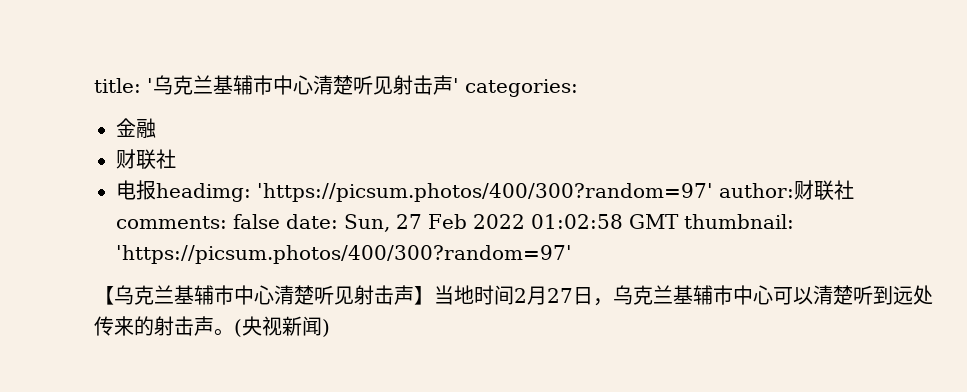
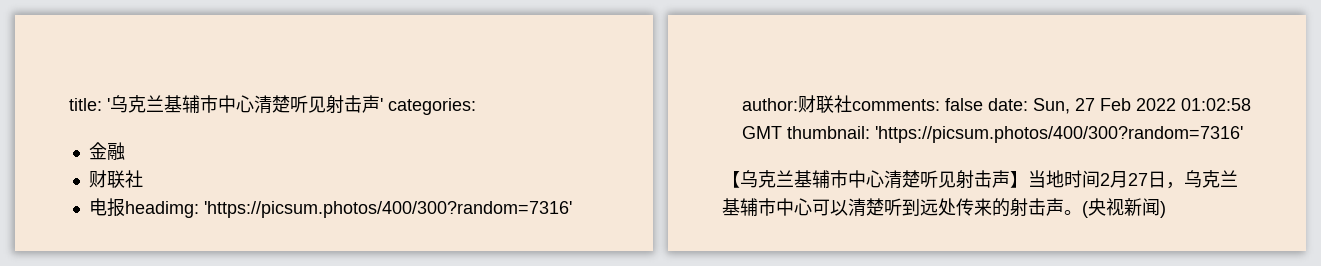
- 电报headimg: 'https://picsum.photos/400/300?random=97' author:财联社comments: false date: Sun, 27 Feb 2022 01:02:58 GMT thumbnail: 'https://picsum.photos/400/300?random=97'
+ 电报headimg: 'https://picsum.photos/400/300?random=7316' author:财联社comments: false date: Sun, 27 Feb 2022 01:02:58 GMT thumbnail: 'https://picsum.photos/400/300?random=7316'

